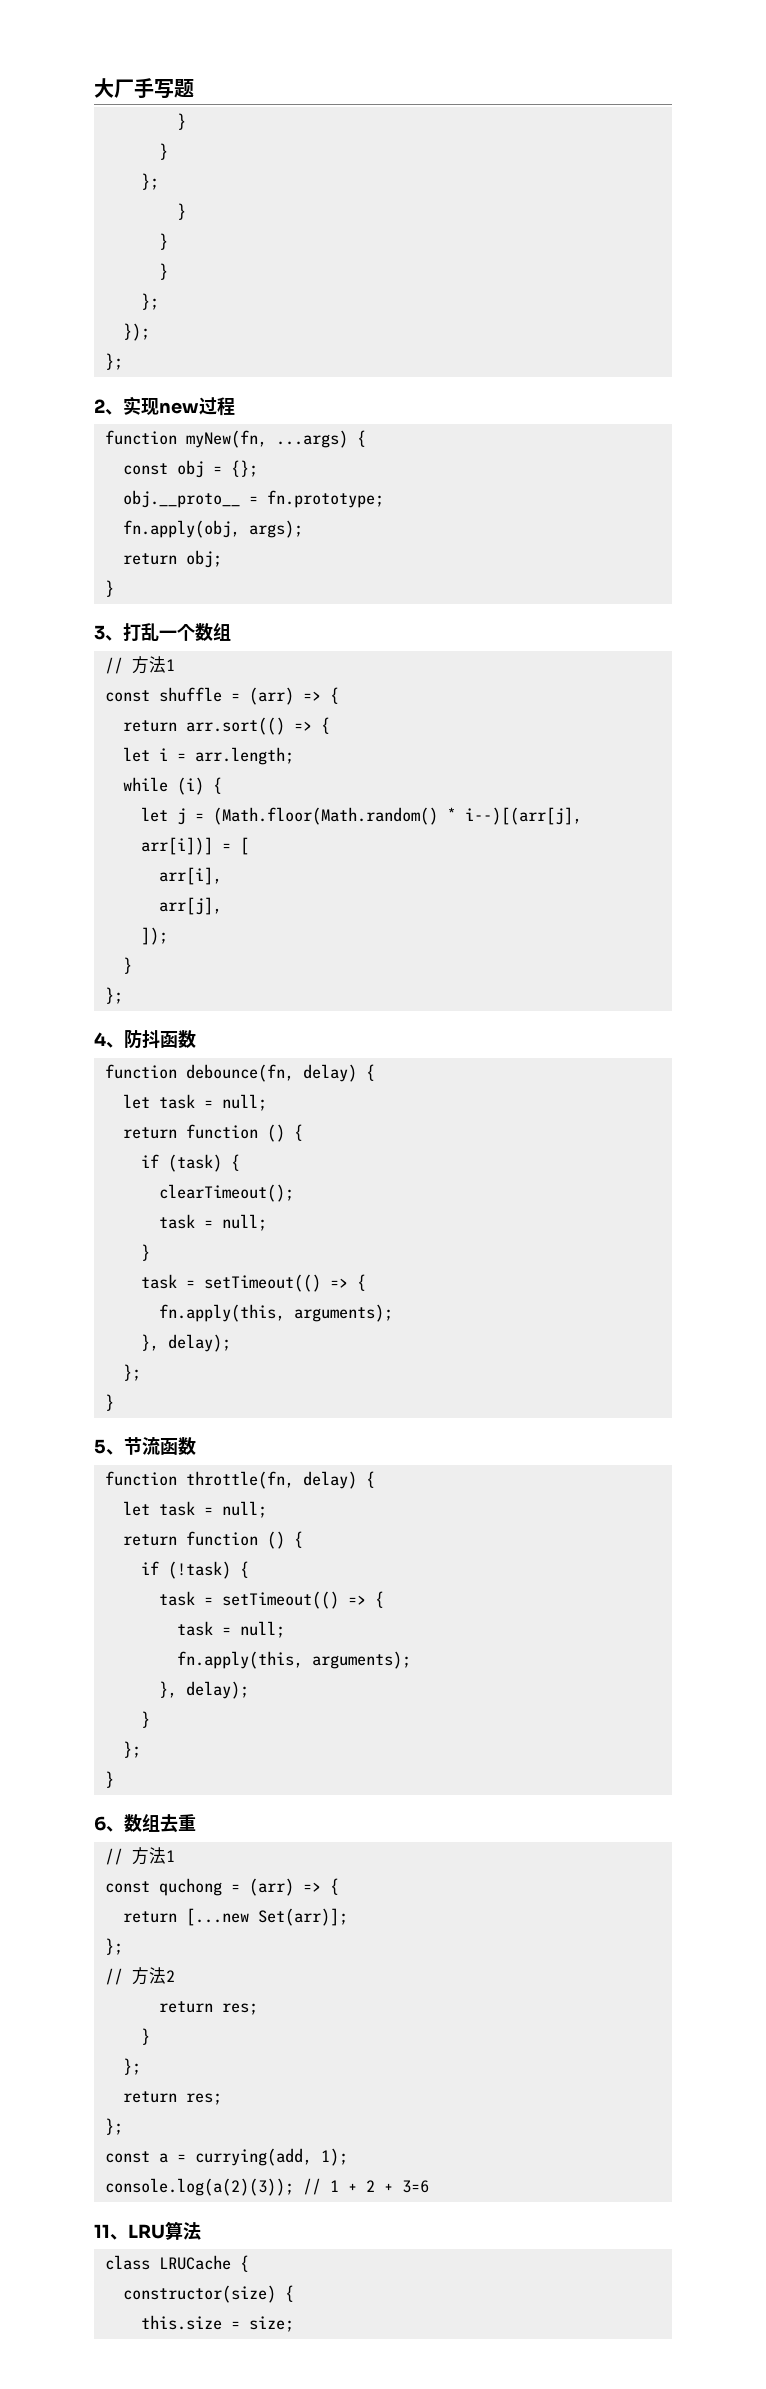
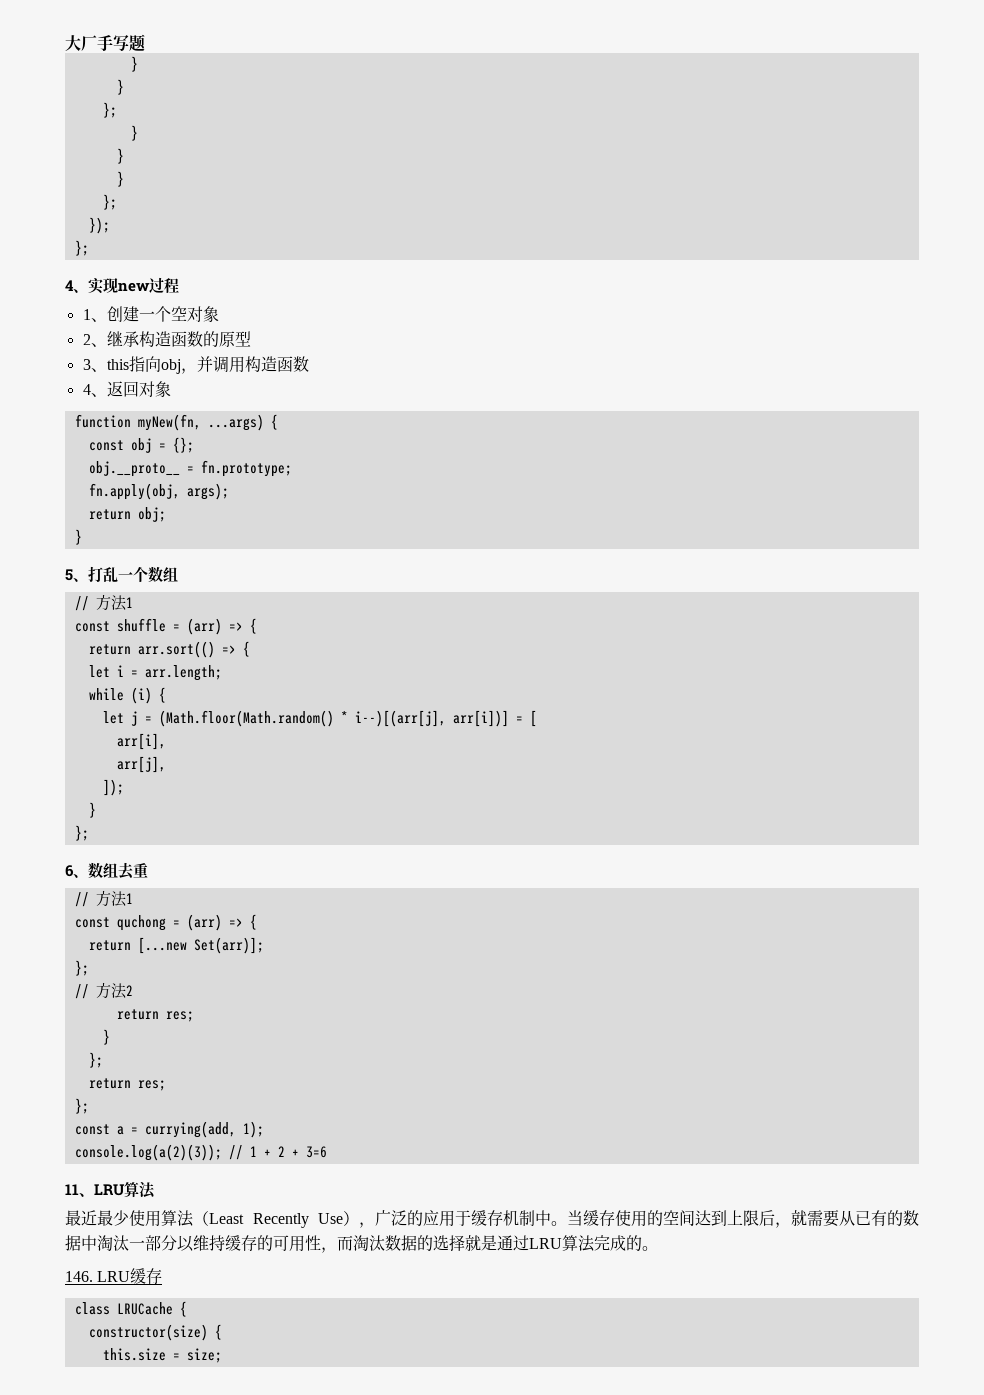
- 2、实现new过程
+ 4、实现new过程
+ 1、创建一个空对象
+ 2、继承构造函数的原型
+ 3、this指向obj，并调用构造函数
+ 4、返回对象
- 3、打乱一个数组
+ 5、打乱一个数组
- 4、防抖函数
- function debounce(fn, delay) {
- let task = null;
- return function () {
- if (task) {
- clearTimeout();
- task = null;
- }
- task = setTimeout(() => {
- fn.apply(this, arguments);
- }, delay);
- };
- }
- 5、节流函数
- function throttle(fn, delay) {
- let task = null;
- return function () {
- if (!task) {
- task = setTimeout(() => {
- task = null;
- fn.apply(this, arguments);
- }, delay);
- }
- };
- }
+ 最近最少使用算法（Least Recently Use），广泛的应用于缓存机制中。当缓存使用的空间达到上限后，就需要从已有的数据中淘汰一部分以维持缓存的可用性，而淘汰数据的选择就是通过LRU算法完成的。
+ 146. LRU缓存

